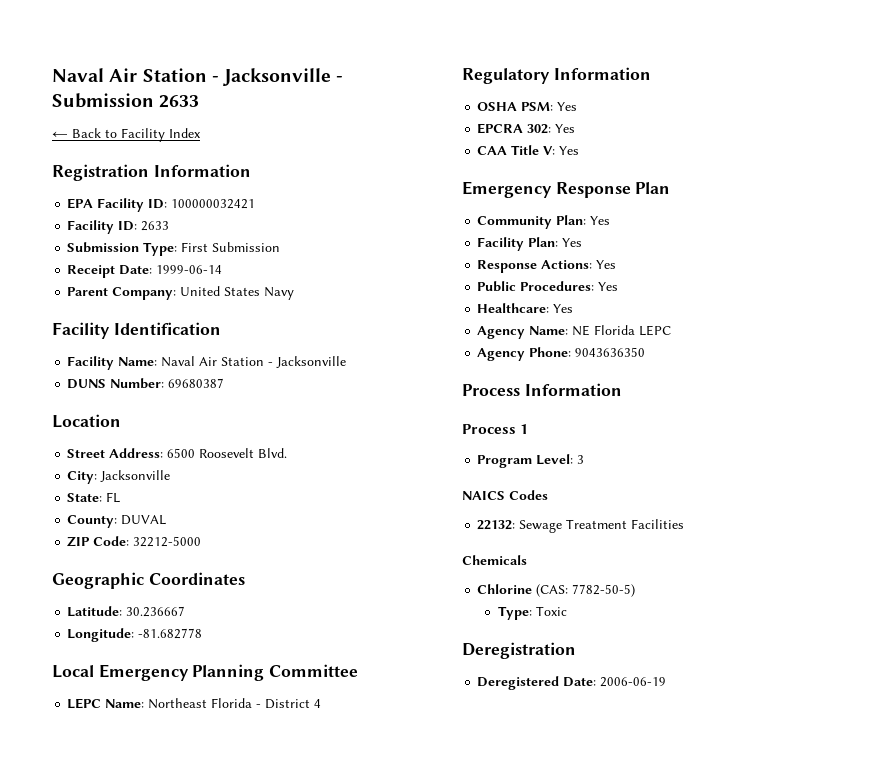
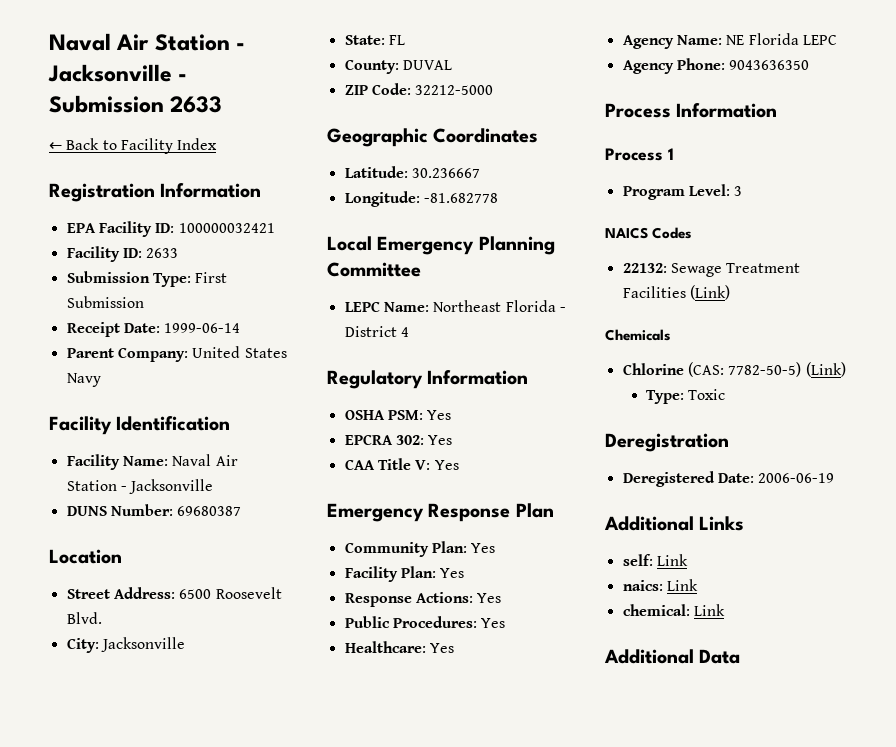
- 22132: Sewage Treatment Facilities
+ 22132: Sewage Treatment Facilities (Link)
- Chlorine (CAS: 7782-50-5)
+ Chlorine (CAS: 7782-50-5) (Link)
+ Additional Links
+ self: Link
+ naics: Link
+ chemical: Link
+ Additional Data

